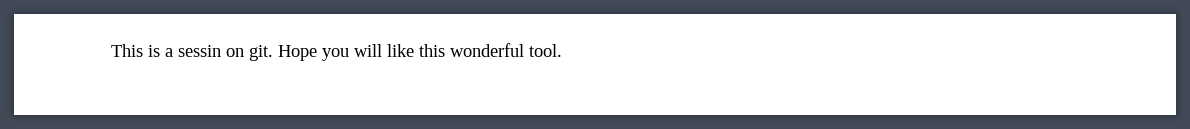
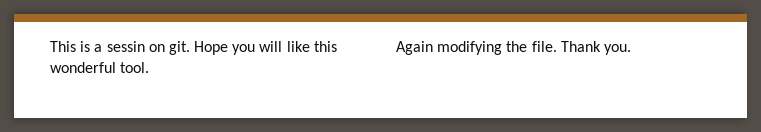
+ Again modifying the file. Thank you.

